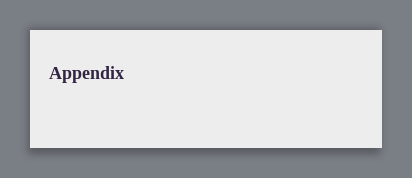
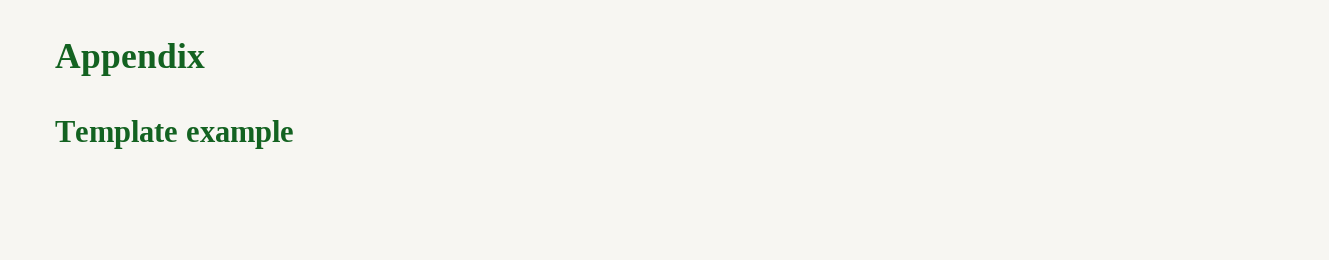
+ Template example

